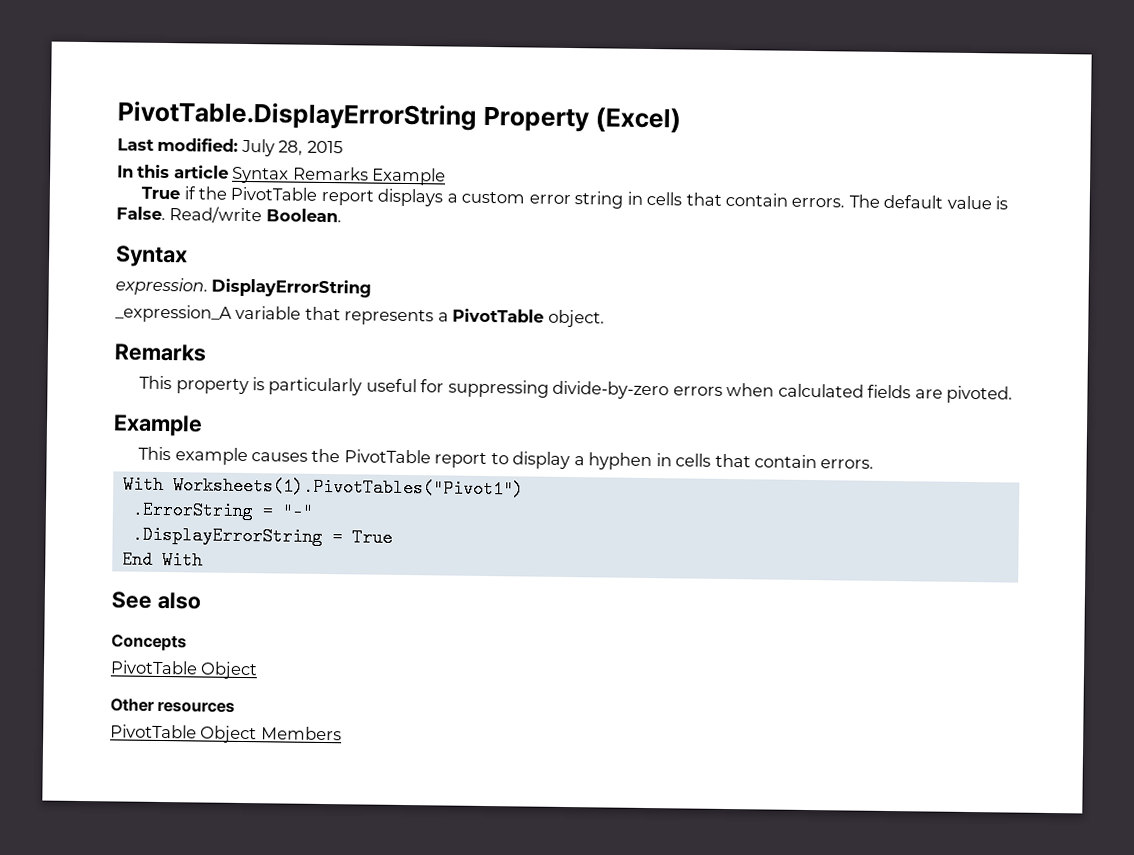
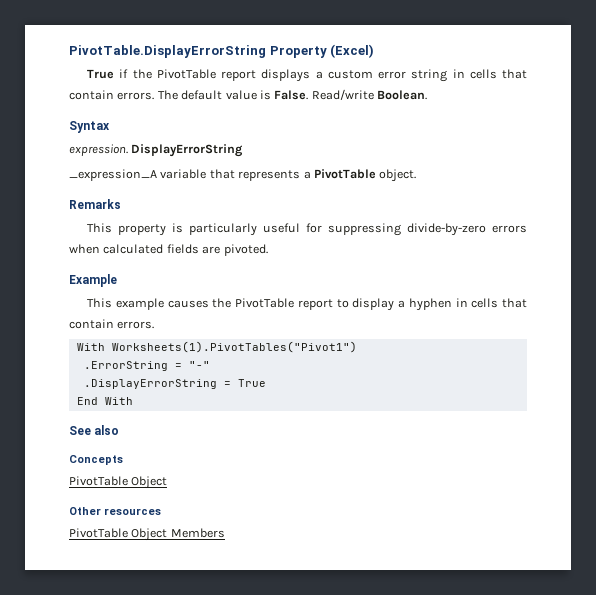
- Last modified: July 28, 2015
- In this article Syntax Remarks Example

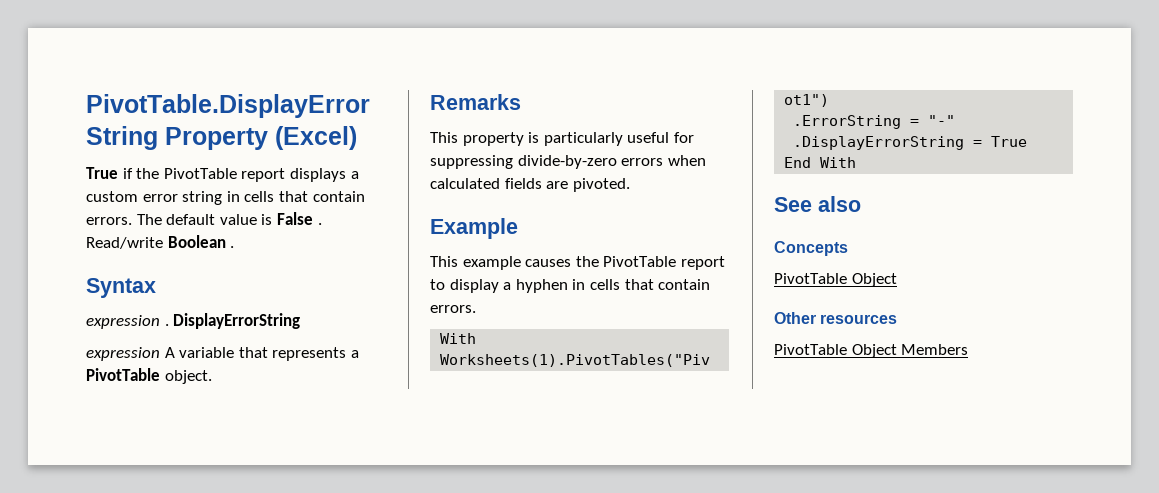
- The default value is False. Read/write Boolean.
+ The default value is False . Read/write Boolean .
- expression.
+ expression .
- _expression_A variable that represents a PivotTable object.
+ expression A variable that represents a PivotTable object.

